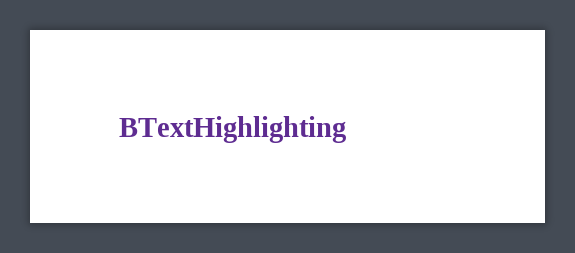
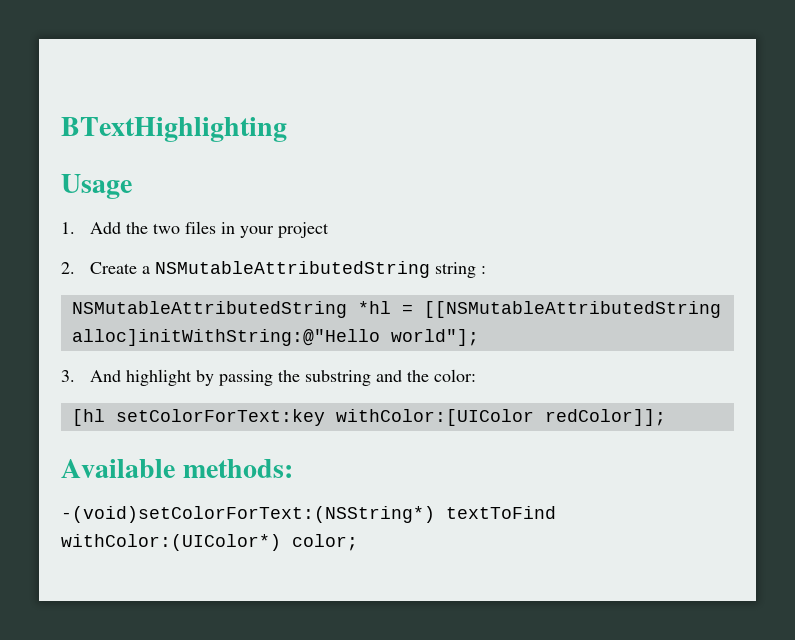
+ Usage
+ 1. Add the two files in your project
+ 2. Create a NSMutableAttributedString string :
+ NSMutableAttributedString *hl = [[NSMutableAttributedString alloc]initWithString:@"Hello world"];
+ 3. And highlight by passing the substring and the color:
+ [hl setColorForText:key withColor:[UIColor redColor]];
+ Available methods:
+ -(void)setColorForText:(NSString*) textToFind withColor:(UIColor*) color;

